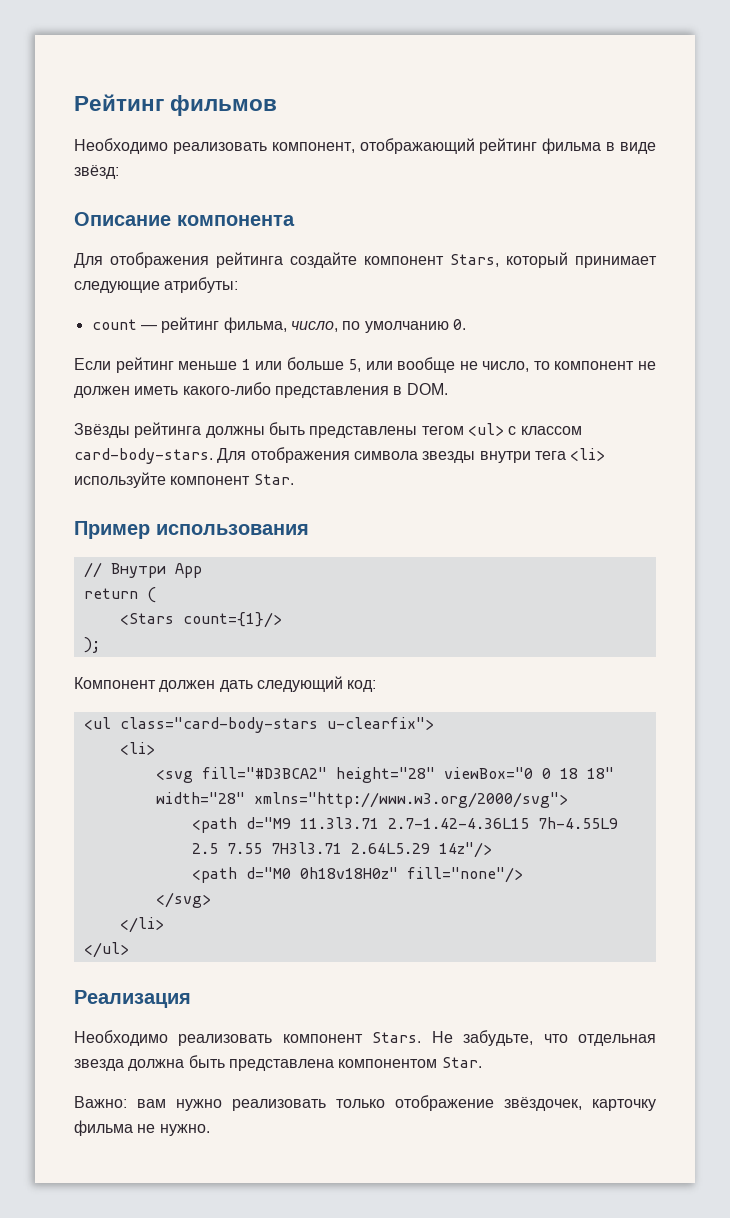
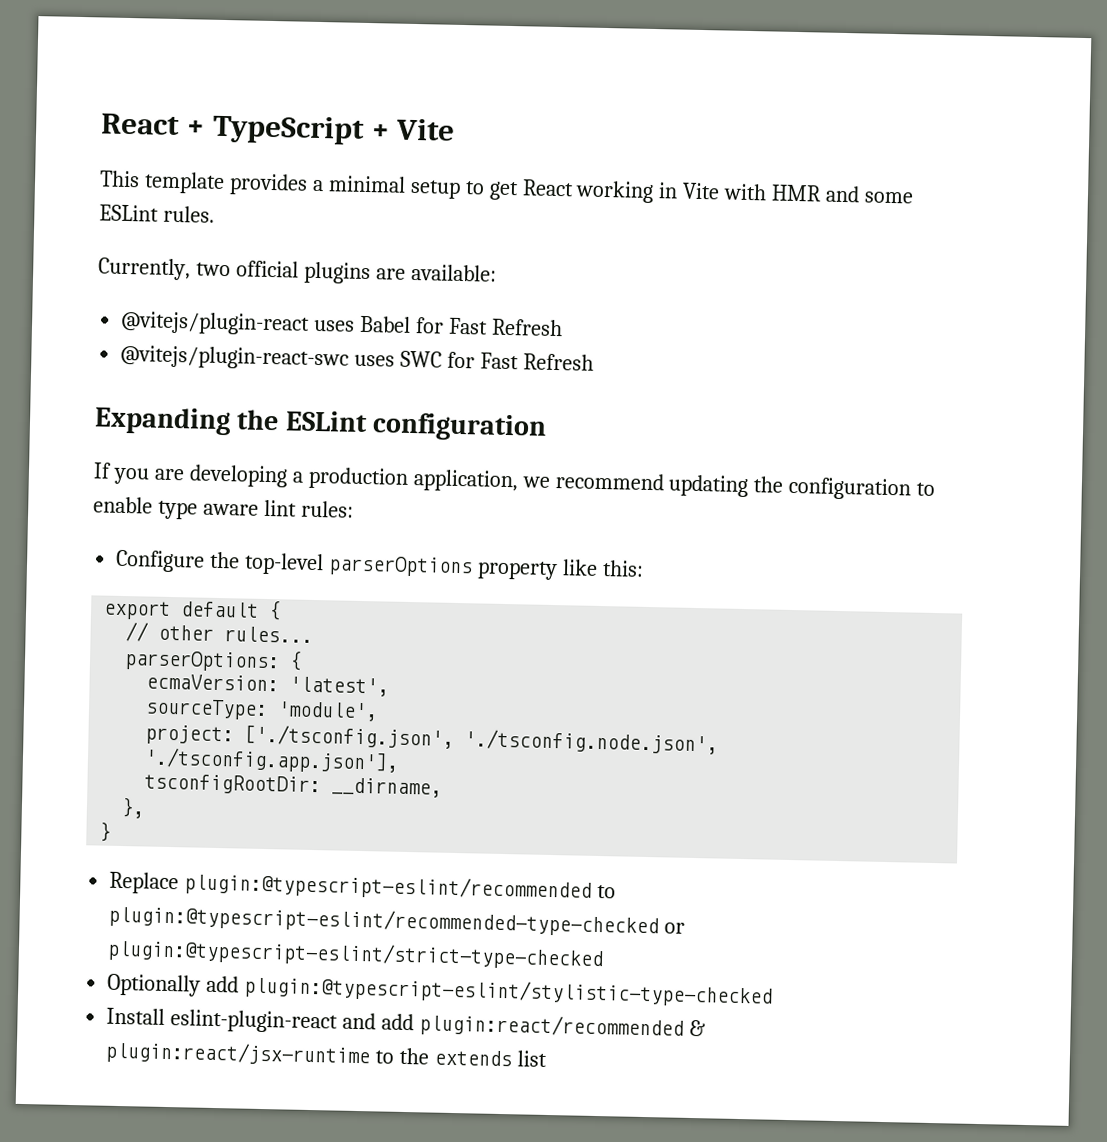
- Рейтинг фильмов
- Необходимо реализовать компонент, отображающий рейтинг фильма в виде звёзд:
- Описание компонента
- Для отображения рейтинга создайте компонент Stars, который принимает следующие атрибуты:
- count — рейтинг фильма, число, по умолчанию 0.
- Если рейтинг меньше 1 или больше 5, или вообще не число, то компонент не должен иметь какого-либо представления в DOM.
- Звёзды рейтинга должны быть представлены тегом <ul> с классом card-body-stars. Для отображения символа звезды внутри тега <li> используйте компонент Star.
- Пример использования
- // Внутри App
- return (
- <Stars count={1}/>
- );
- Компонент должен дать следующий код:
- <ul class="card-body-stars u-clearfix">
- <li>
- <svg fill="#D3BCA2" height="28" viewBox="0 0 18 18" width="28" xmlns="http://www.w3.org/2000/svg">
- <path d="M9 11.3l3.71 2.7-1.42-4.36L15 7h-4.55L9 2.5 7.55 7H3l3.71 2.64L5.29 14z"/>
- <path d="M0 0h18v18H0z" fill="none"/>
- </svg>
- </li>
- </ul>
- Реализация
- Необходимо реализовать компонент Stars. Не забудьте, что отдельная звезда должна быть представлена компонентом Star.
- Важно: вам нужно реализовать только отображение звёздочек, карточку фильма не нужно.
+ React + TypeScript + Vite
+ This template provides a minimal setup to get React working in Vite with HMR and some ESLint rules.
+ Currently, two official plugins are available:
+ @vitejs/plugin-react uses Babel for Fast Refresh
+ @vitejs/plugin-react-swc uses SWC for Fast Refresh
+ Expanding the ESLint configuration
+ If you are developing a production application, we recommend updating the configuration to enable type aware lint rules:
+ Configure the top-level parserOptions property like this:
+ export default {
+ // other rules...
+ parserOptions: {
+ ecmaVersion: 'latest',
+ sourceType: 'module',
+ project: ['./tsconfig.json', './tsconfig.node.json', './tsconfig.app.json'],
+ tsconfigRootDir: __dirname,
+ },
+ }
+ Replace plugin:@typescript-eslint/recommended to plugin:@typescript-eslint/recommended-type-checked or plugin:@typescript-eslint/strict-type-checked
+ Optionally add plugin:@typescript-eslint/stylistic-type-checked
+ Install eslint-plugin-react and add plugin:react/recommended & plugin:react/jsx-runtime to the extends list

